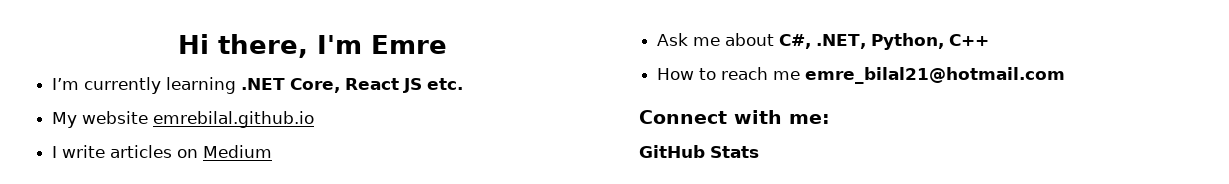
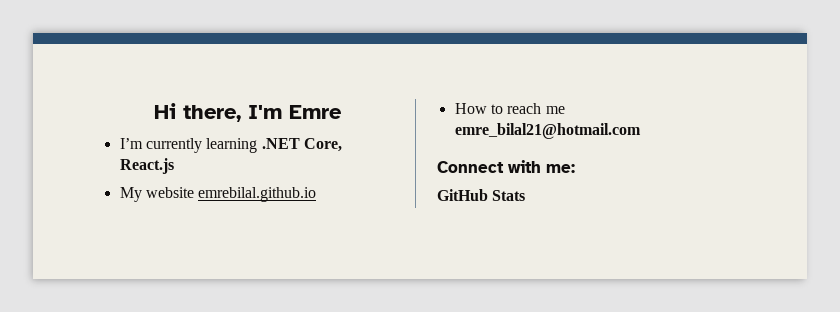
- I’m currently learning .NET Core, React JS etc.
+ I’m currently learning .NET Core, React.js
- I write articles on Medium
- Ask me about C#, .NET, Python, C++

